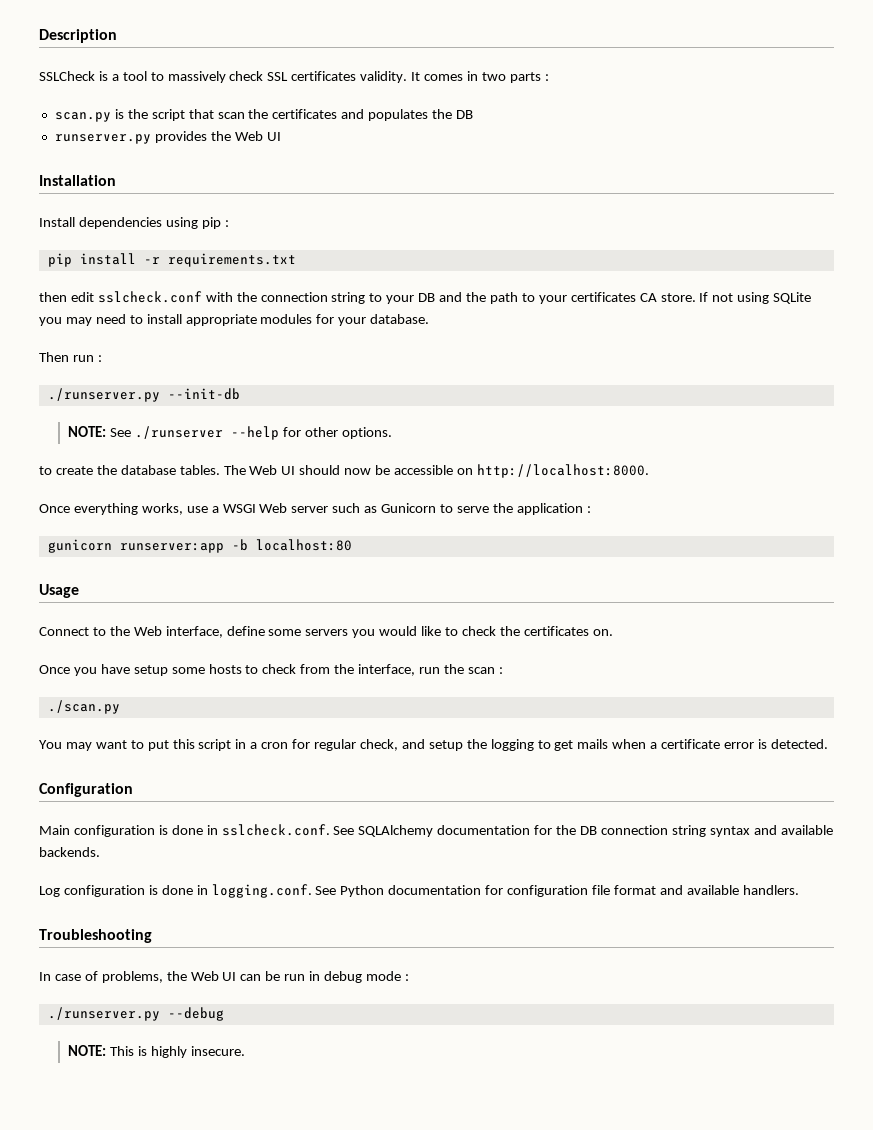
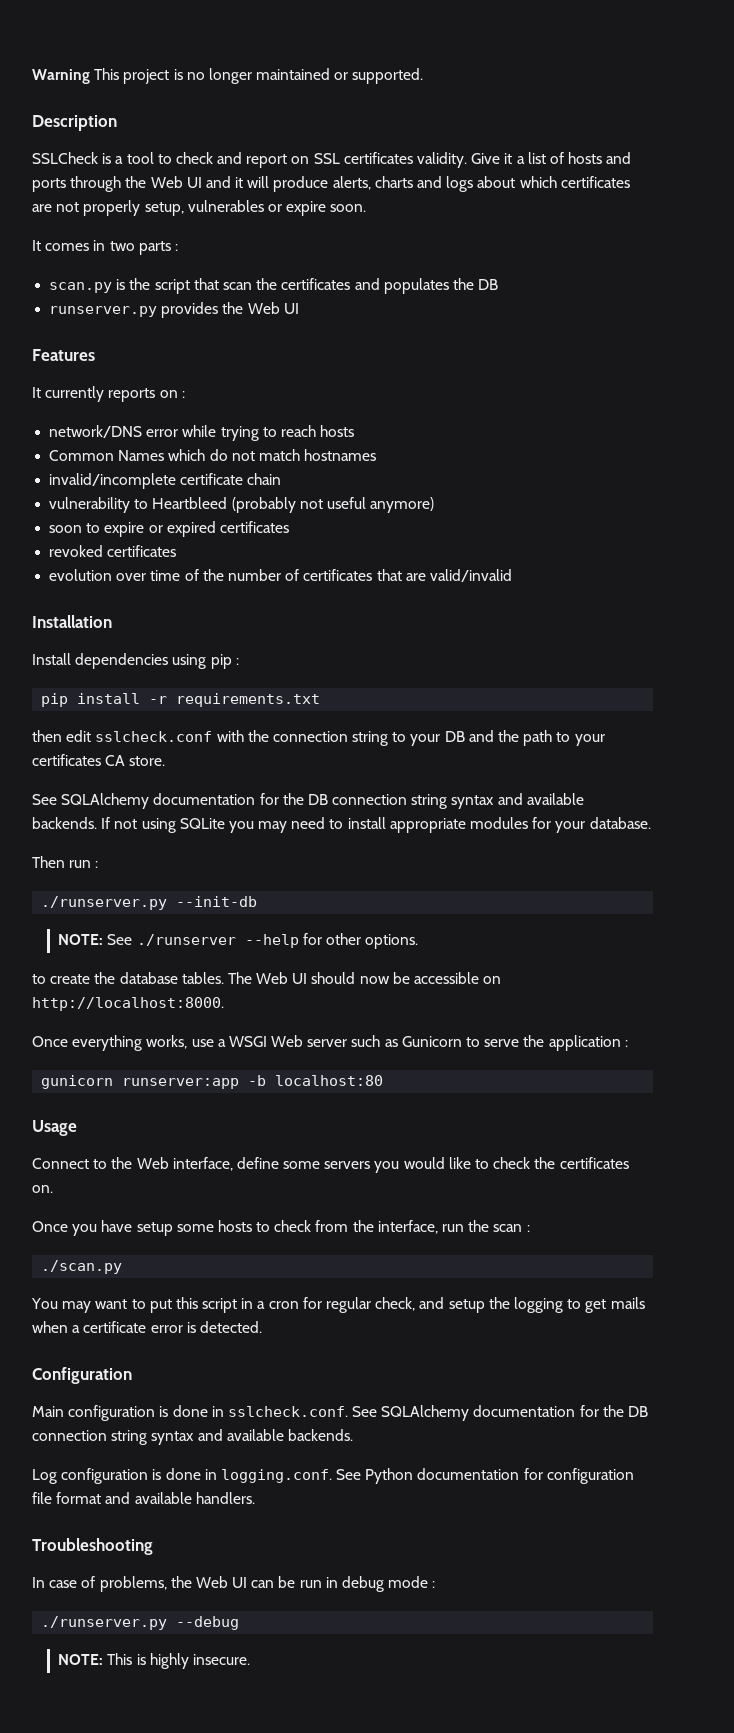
+ Warning This project is no longer maintained or supported.
- SSLCheck is a tool to massively check SSL certificates validity. It comes in two parts :
+ SSLCheck is a tool to check and report on SSL certificates validity. Give it a list of hosts and ports through the Web UI and it will produce alerts, charts and logs about which certificates are not properly setup, vulnerables or expire soon.
+ It comes in two parts :
+ Features
+ It currently reports on :
+ network/DNS error while trying to reach hosts
+ Common Names which do not match hostnames
+ invalid/incomplete certificate chain
+ vulnerability to Heartbleed (probably not useful anymore)
+ soon to expire or expired certificates
+ revoked certificates
+ evolution over time of the number of certificates that are valid/invalid
- then edit sslcheck.conf with the connection string to your DB and the path to your certificates CA store. If not using SQLite you may need to install appropriate modules for your database.
+ then edit sslcheck.conf with the connection string to your DB and the path to your certificates CA store.
+ See SQLAlchemy documentation for the DB connection string syntax and available backends. If not using SQLite you may need to install appropriate modules for your database.

